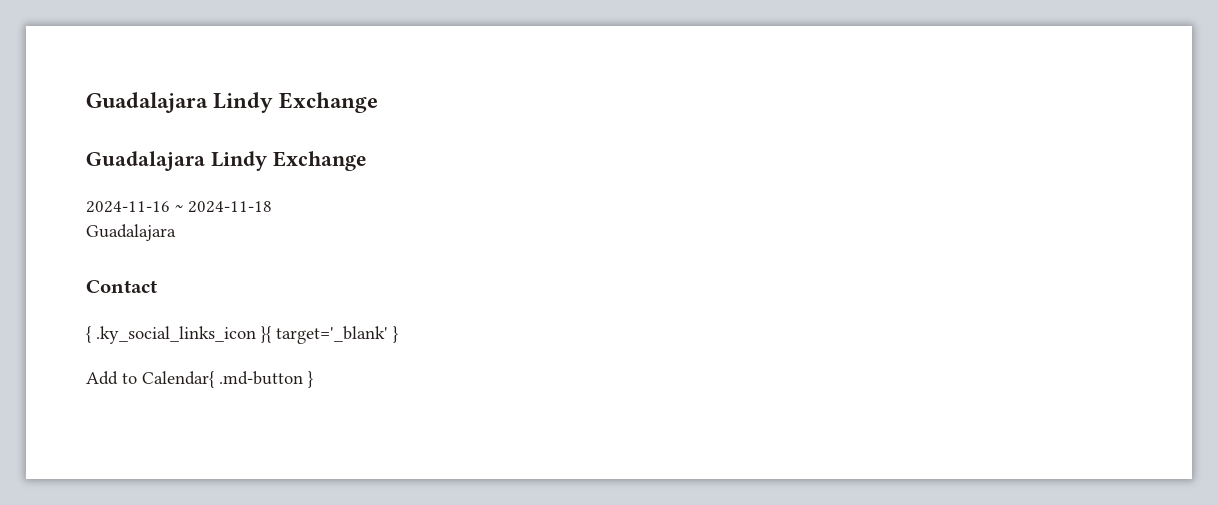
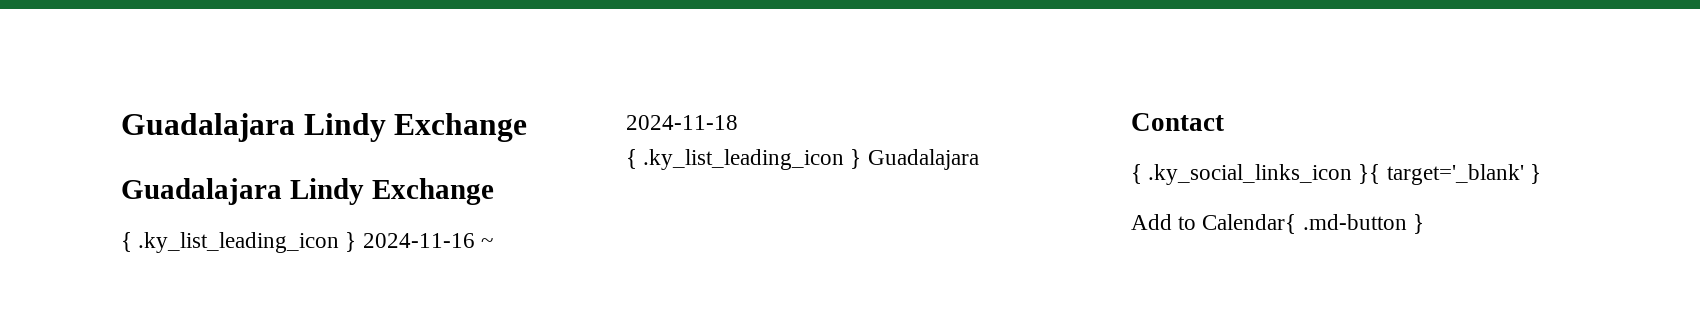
- 2024-11-16 ~ 2024-11-18
- Guadalajara
+ { .ky_list_leading_icon } 2024-11-16 ~ 2024-11-18
+ { .ky_list_leading_icon } Guadalajara

